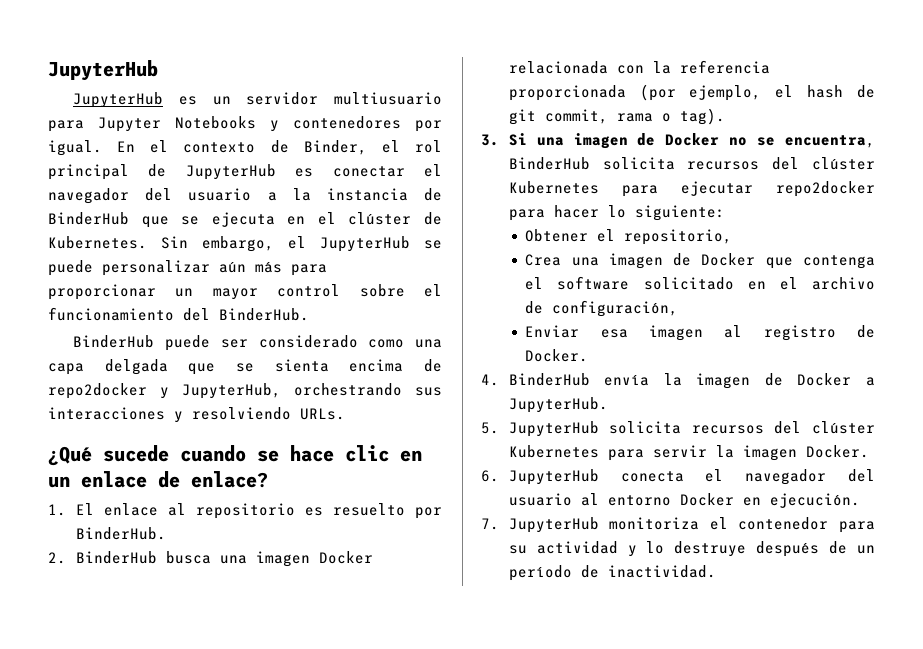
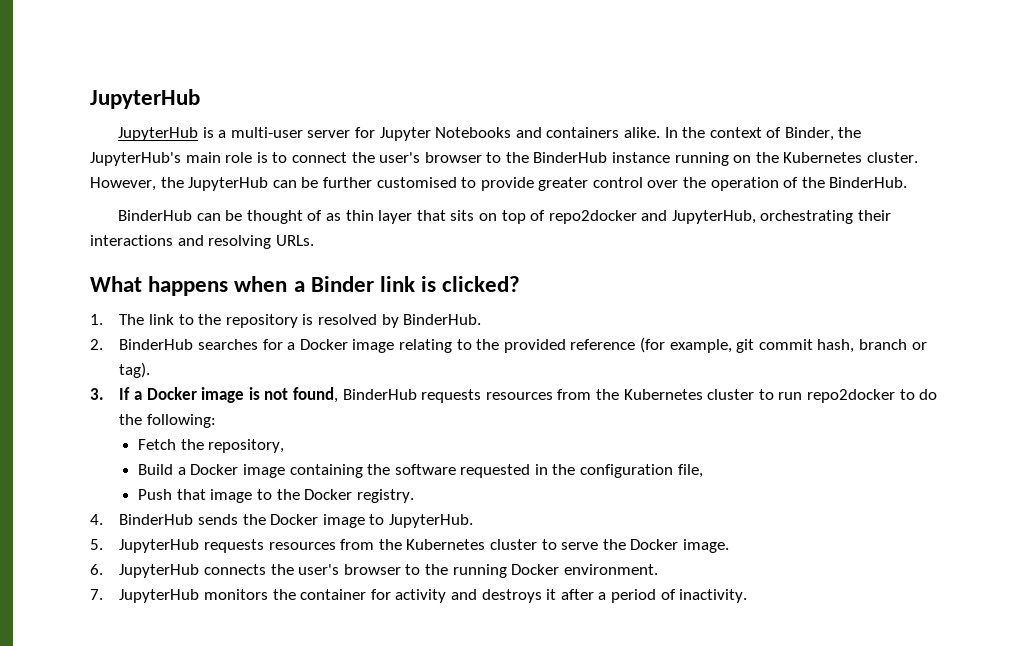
- JupyterHub es un servidor multiusuario para Jupyter Notebooks y contenedores por igual. En el contexto de Binder, el rol principal de JupyterHub es conectar el navegador del usuario a la instancia de BinderHub que se ejecuta en el clúster de Kubernetes. Sin embargo, el JupyterHub se puede personalizar aún más para proporcionar un mayor control sobre el funcionamiento del BinderHub.
- BinderHub puede ser considerado como una capa delgada que se sienta encima de repo2docker y JupyterHub, orchestrando sus interacciones y resolviendo URLs.
- ¿Qué sucede cuando se hace clic en un enlace de enlace?
- 1. El enlace al repositorio es resuelto por BinderHub.
- 2. BinderHub busca una imagen Docker relacionada con la referencia proporcionada (por ejemplo, el hash de git commit, rama o tag).
- 3. Si una imagen de Docker no se encuentra, BinderHub solicita recursos del clúster Kubernetes para ejecutar repo2docker para hacer lo siguiente:
- Obtener el repositorio,
- Crea una imagen de Docker que contenga el software solicitado en el archivo de configuración,
- Enviar esa imagen al registro de Docker.
- 4. BinderHub envía la imagen de Docker a JupyterHub.
- 5. JupyterHub solicita recursos del clúster Kubernetes para servir la imagen Docker.
- 6. JupyterHub conecta el navegador del usuario al entorno Docker en ejecución.
- 7. JupyterHub monitoriza el contenedor para su actividad y lo destruye después de un período de inactividad.
+ JupyterHub is a multi-user server for Jupyter Notebooks and containers alike. In the context of Binder, the JupyterHub's main role is to connect the user's browser to the BinderHub instance running on the Kubernetes cluster. However, the JupyterHub can be further customised to provide greater control over the operation of the BinderHub.
+ BinderHub can be thought of as thin layer that sits on top of repo2docker and JupyterHub, orchestrating their interactions and resolving URLs.
+ What happens when a Binder link is clicked?
+ 1. The link to the repository is resolved by BinderHub.
+ 2. BinderHub searches for a Docker image relating to the provided reference (for example, git commit hash, branch or tag).
+ 3. If a Docker image is not found, BinderHub requests resources from the Kubernetes cluster to run repo2docker to do the following:
+ Fetch the repository,
+ Build a Docker image containing the software requested in the configuration file,
+ Push that image to the Docker registry.
+ 4. BinderHub sends the Docker image to JupyterHub.
+ 5. JupyterHub requests resources from the Kubernetes cluster to serve the Docker image.
+ 6. JupyterHub connects the user's browser to the running Docker environment.
+ 7. JupyterHub monitors the container for activity and destroys it after a period of inactivity.

